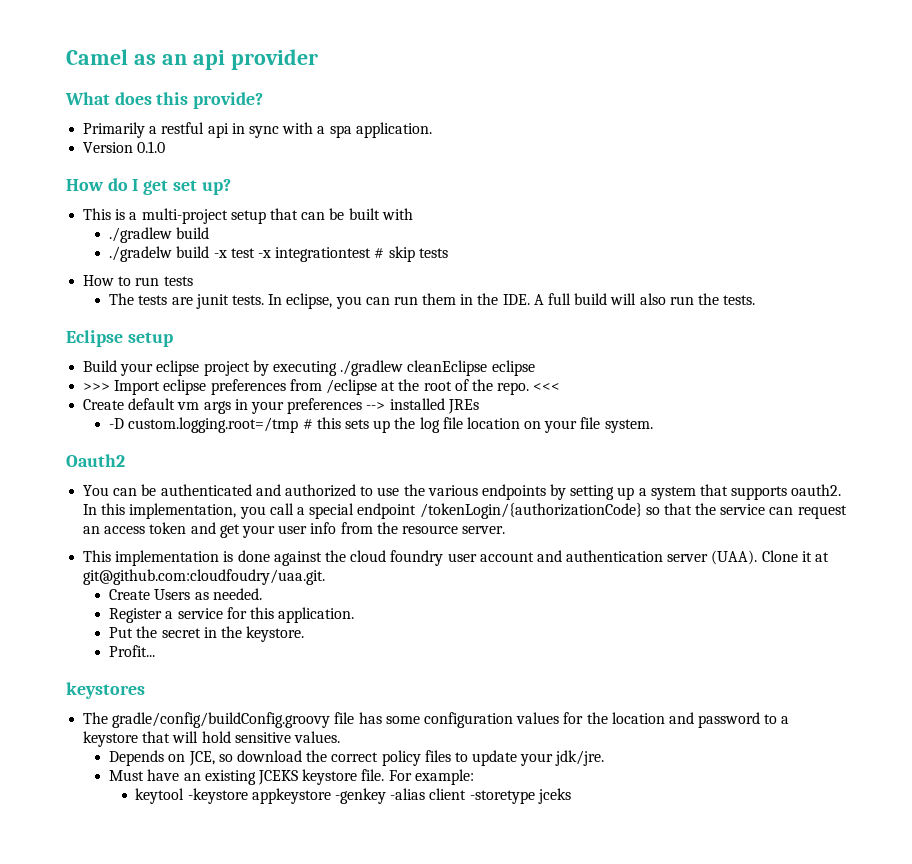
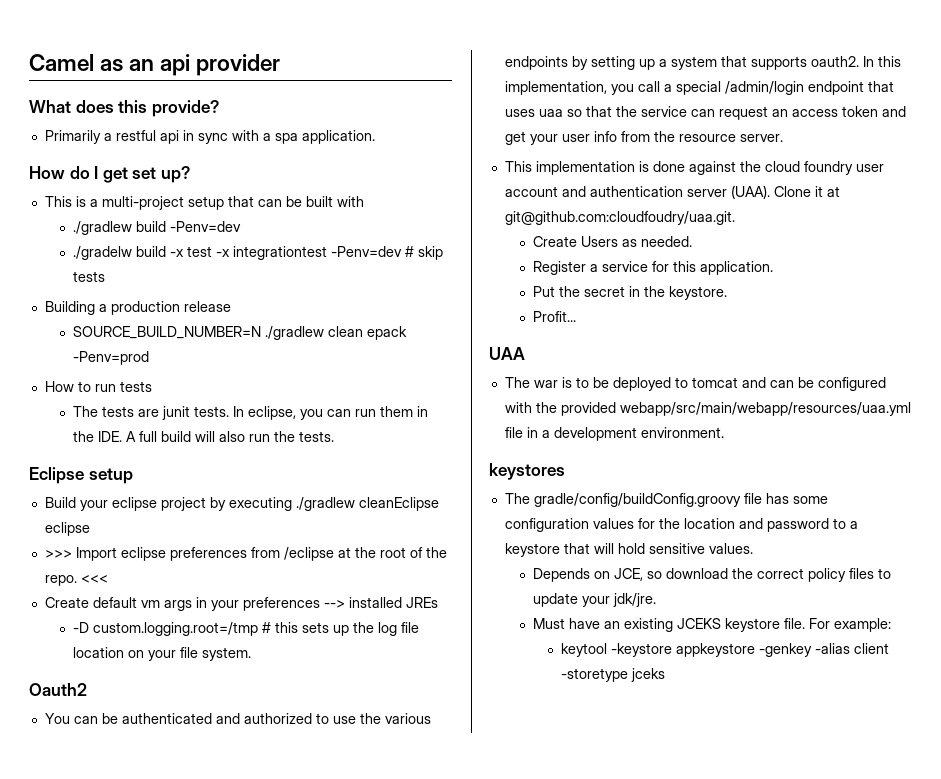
- Version 0.1.0
- ./gradlew build
+ ./gradlew build -Penv=dev
- ./gradelw build -x test -x integrationtest # skip tests
+ ./gradelw build -x test -x integrationtest -Penv=dev # skip tests
+ Building a production release
+ SOURCE_BUILD_NUMBER=N ./gradlew clean epack -Penv=prod
- In this implementation, you call a special endpoint /tokenLogin/{authorizationCode} so that the service can request an access token and get your user info from the resource server.
+ In this implementation, you call a special /admin/login endpoint that uses uaa so that the service can request an access token and get your user info from the resource server.
+ UAA
+ The war is to be deployed to tomcat and can be configured with the provided webapp/src/main/webapp/resources/uaa.yml file in a development environment.

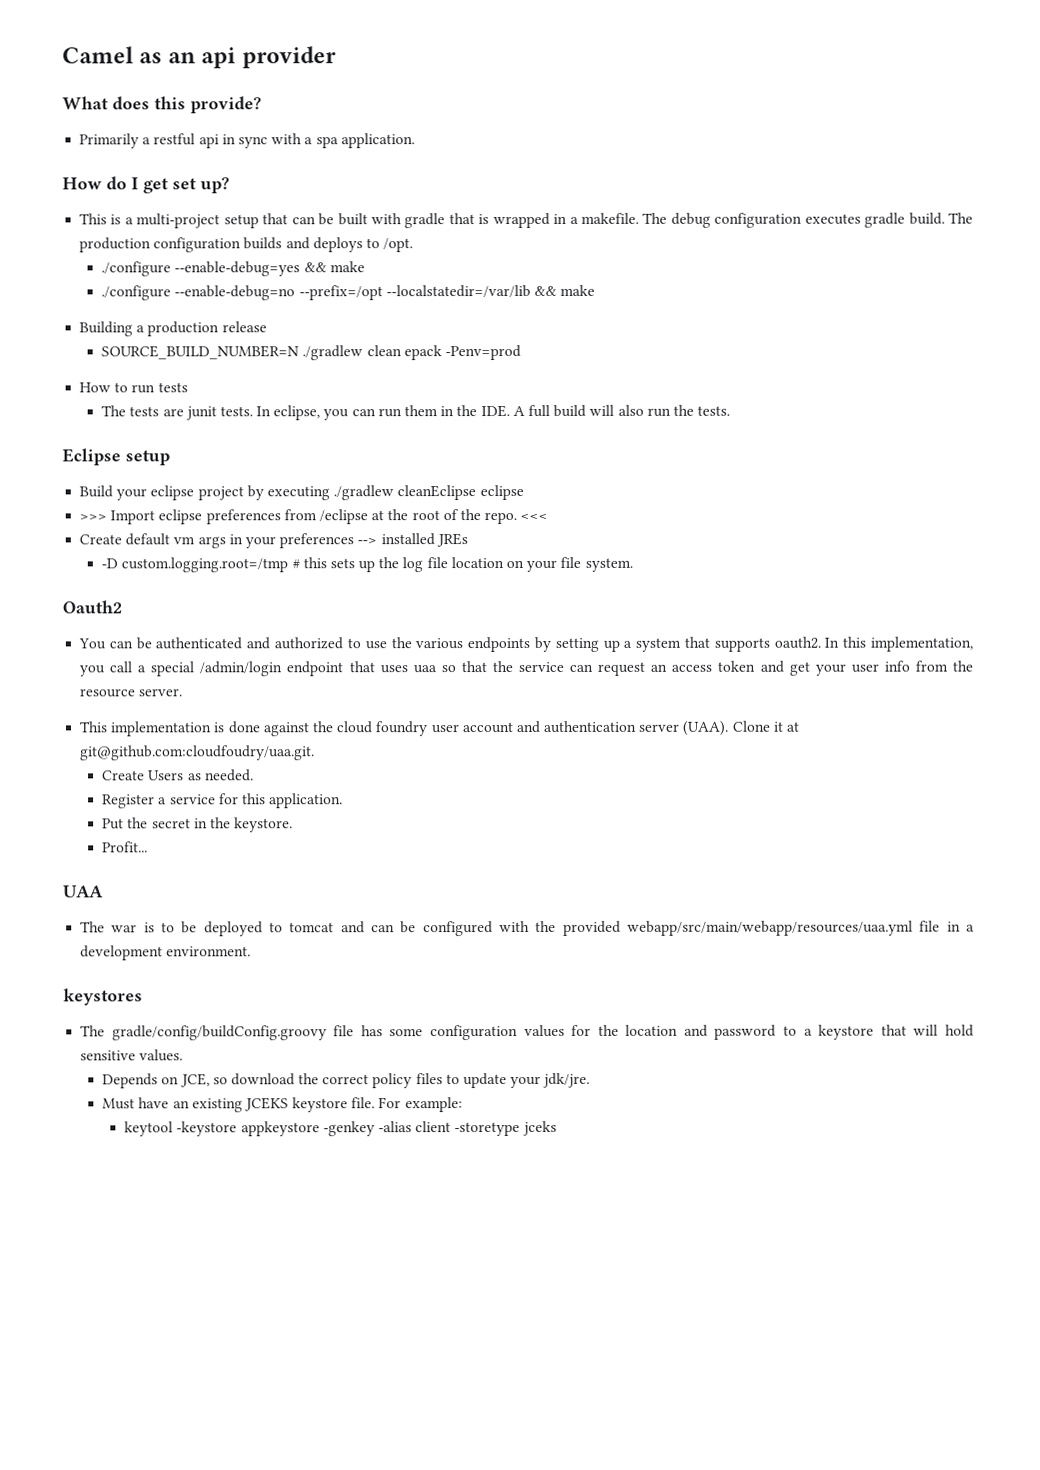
- This is a multi-project setup that can be built with
- ./gradlew build -Penv=dev
- ./gradelw build -x test -x integrationtest -Penv=dev # skip tests
+ This is a multi-project setup that can be built with gradle that is wrapped in a makefile. The debug configuration executes gradle build. The production configuration builds and deploys to /opt.
+ ./configure --enable-debug=yes && make
+ ./configure --enable-debug=no --prefix=/opt --localstatedir=/var/lib && make

